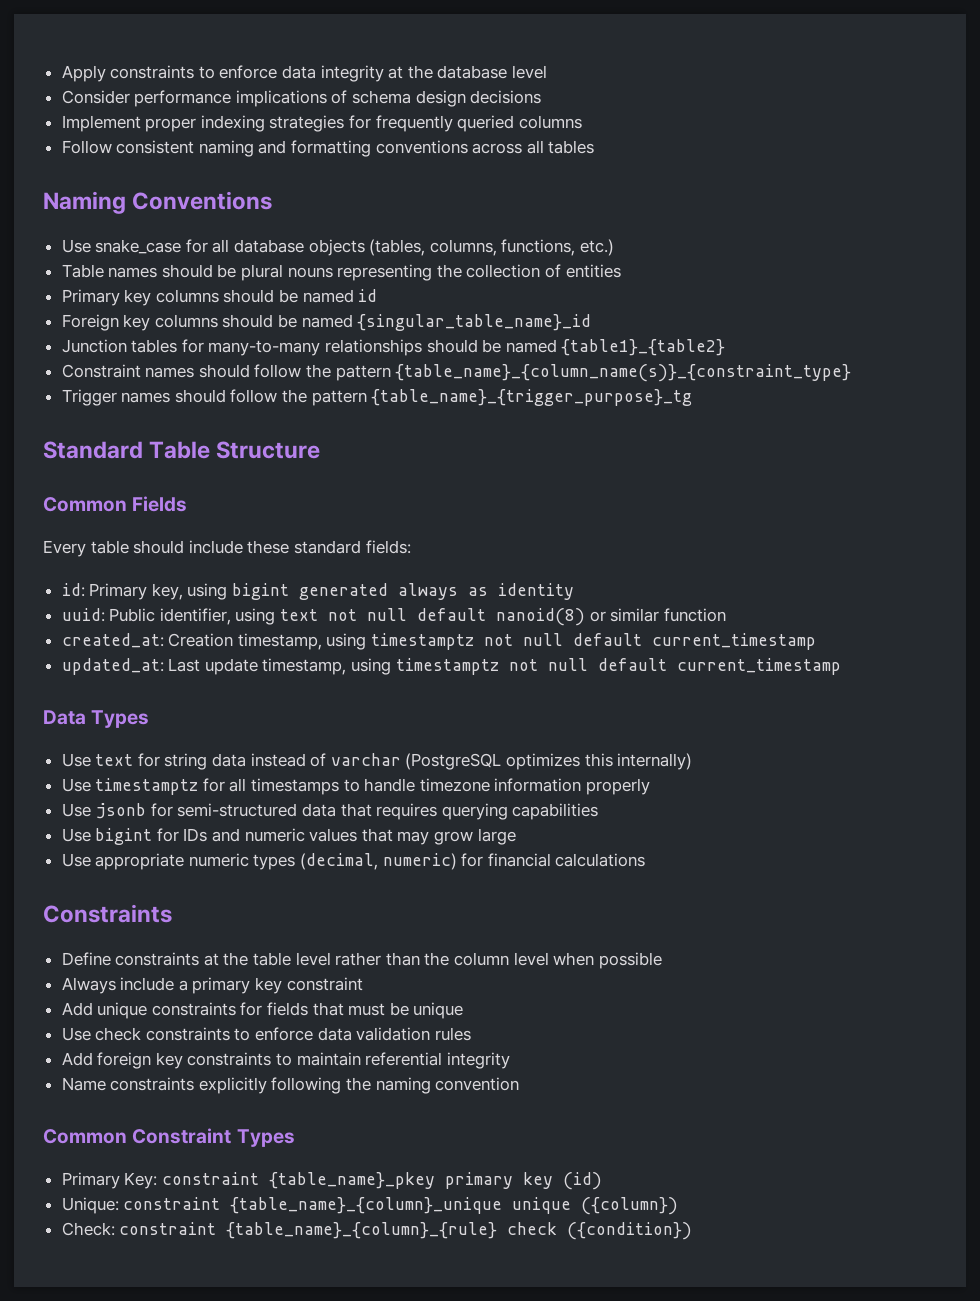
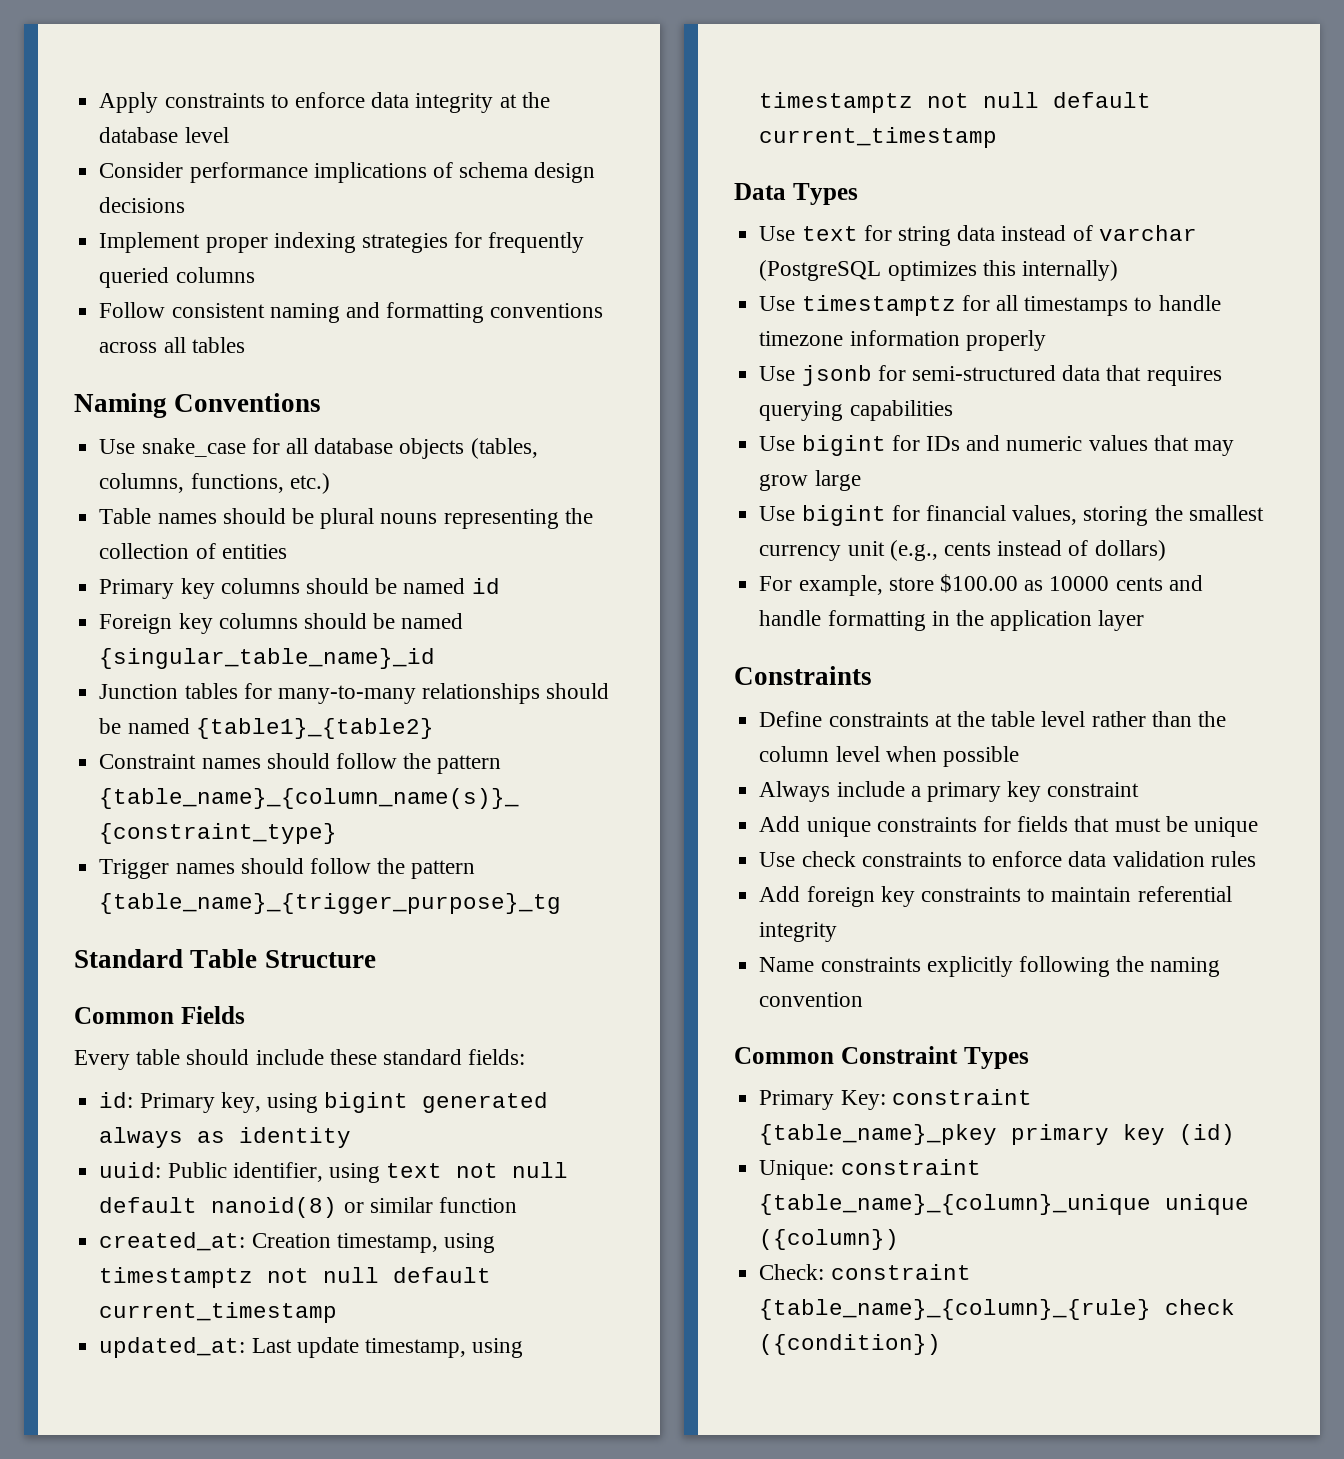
- Use appropriate numeric types (decimal, numeric) for financial calculations
+ Use bigint for financial values, storing the smallest currency unit (e.g., cents instead of dollars)
+ For example, store $100.00 as 10000 cents and handle formatting in the application layer

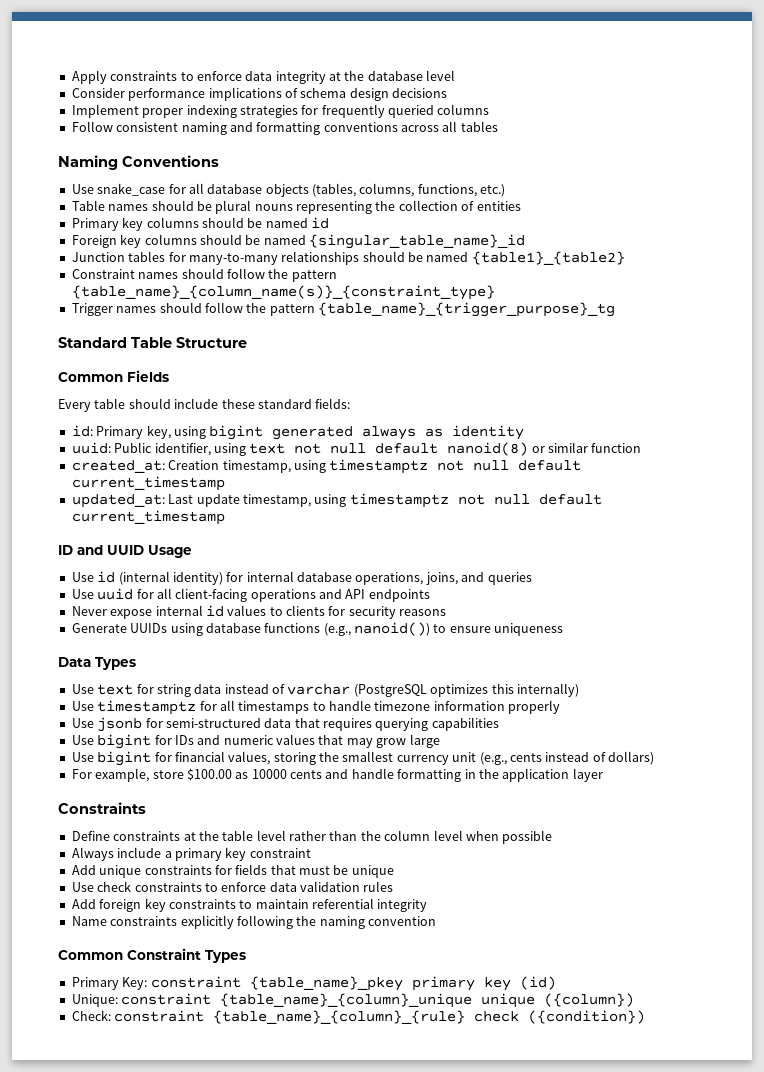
+ ID and UUID Usage
+ Use id (internal identity) for internal database operations, joins, and queries
+ Use uuid for all client-facing operations and API endpoints
+ Never expose internal id values to clients for security reasons
+ Generate UUIDs using database functions (e.g., nanoid()) to ensure uniqueness

